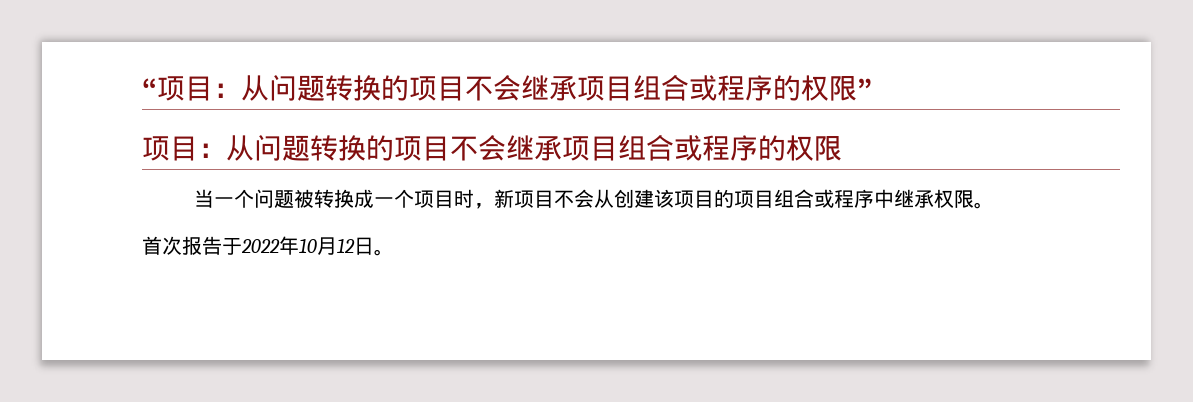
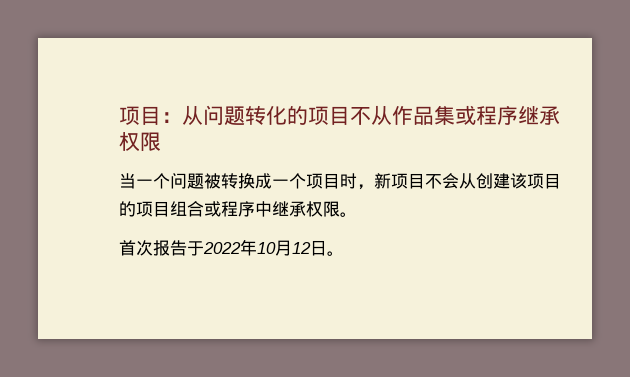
- “项目：从问题转换的项目不会继承项目组合或程序的权限”
- 项目：从问题转换的项目不会继承项目组合或程序的权限
+ 项目：从问题转化的项目不从作品集或程序继承权限

